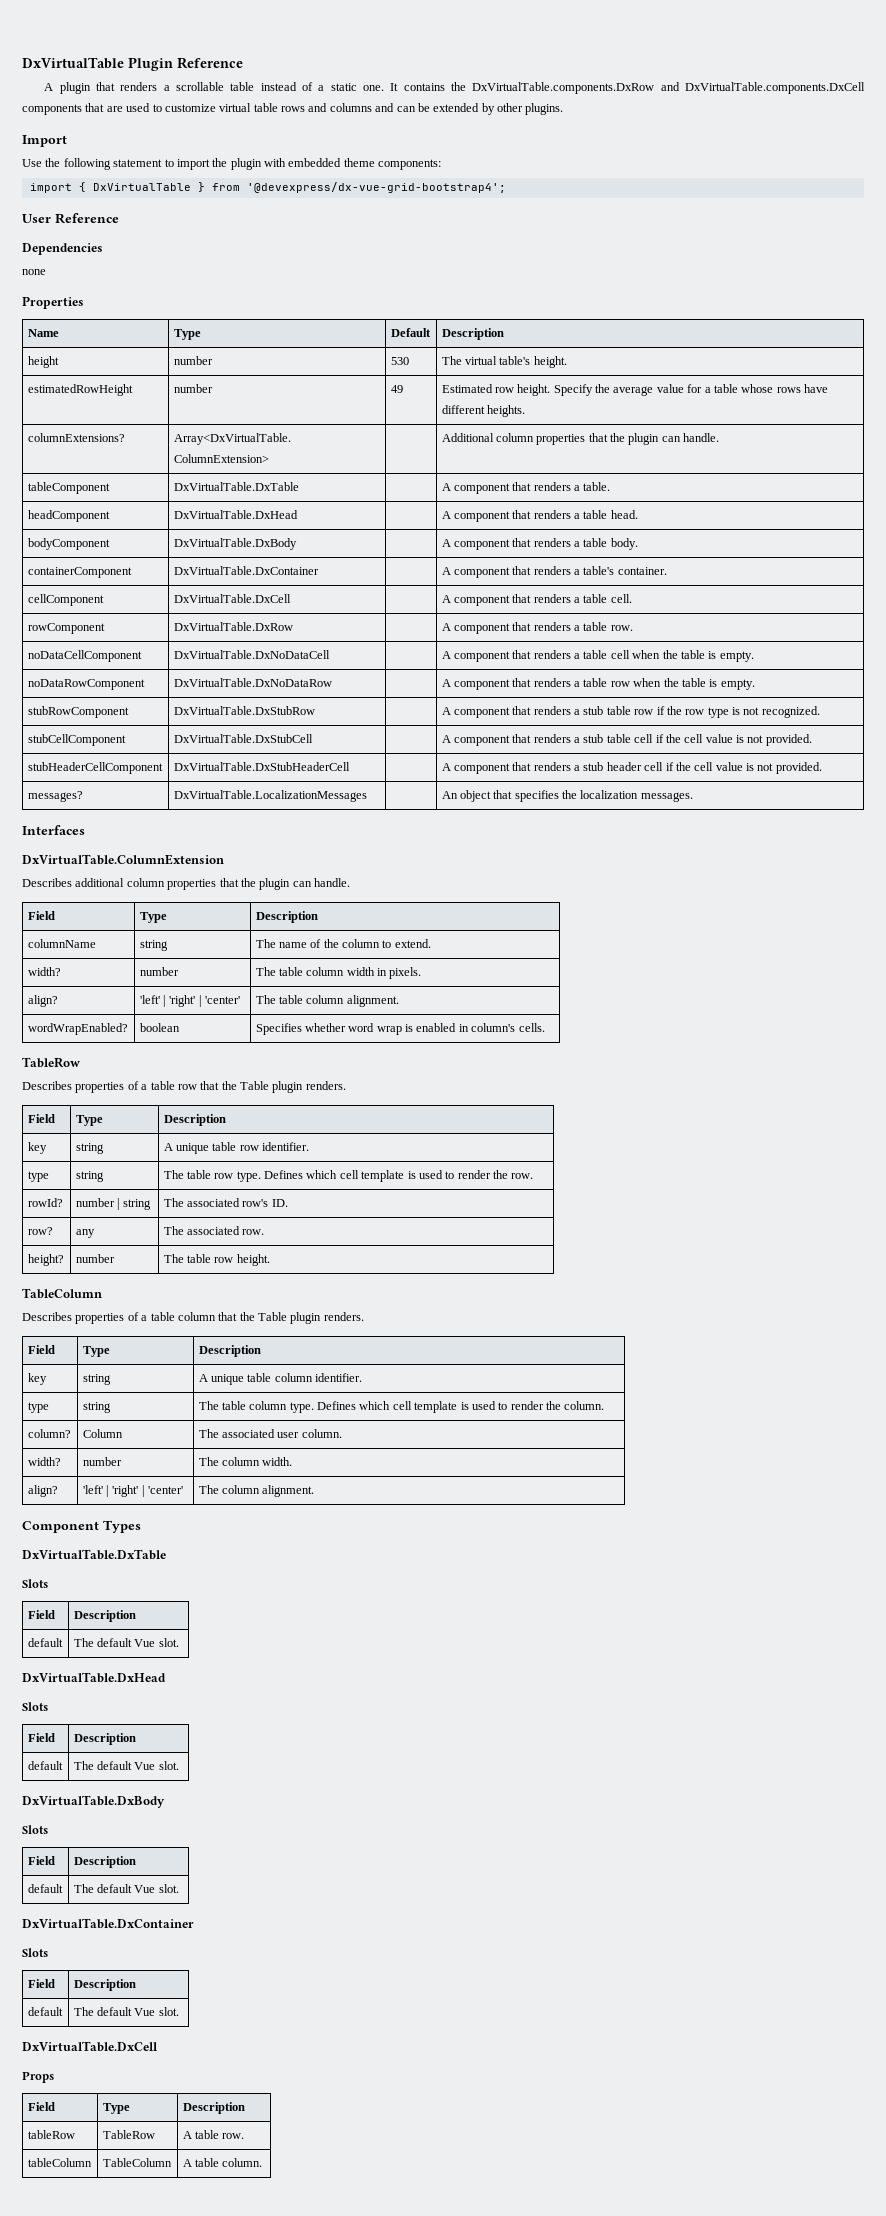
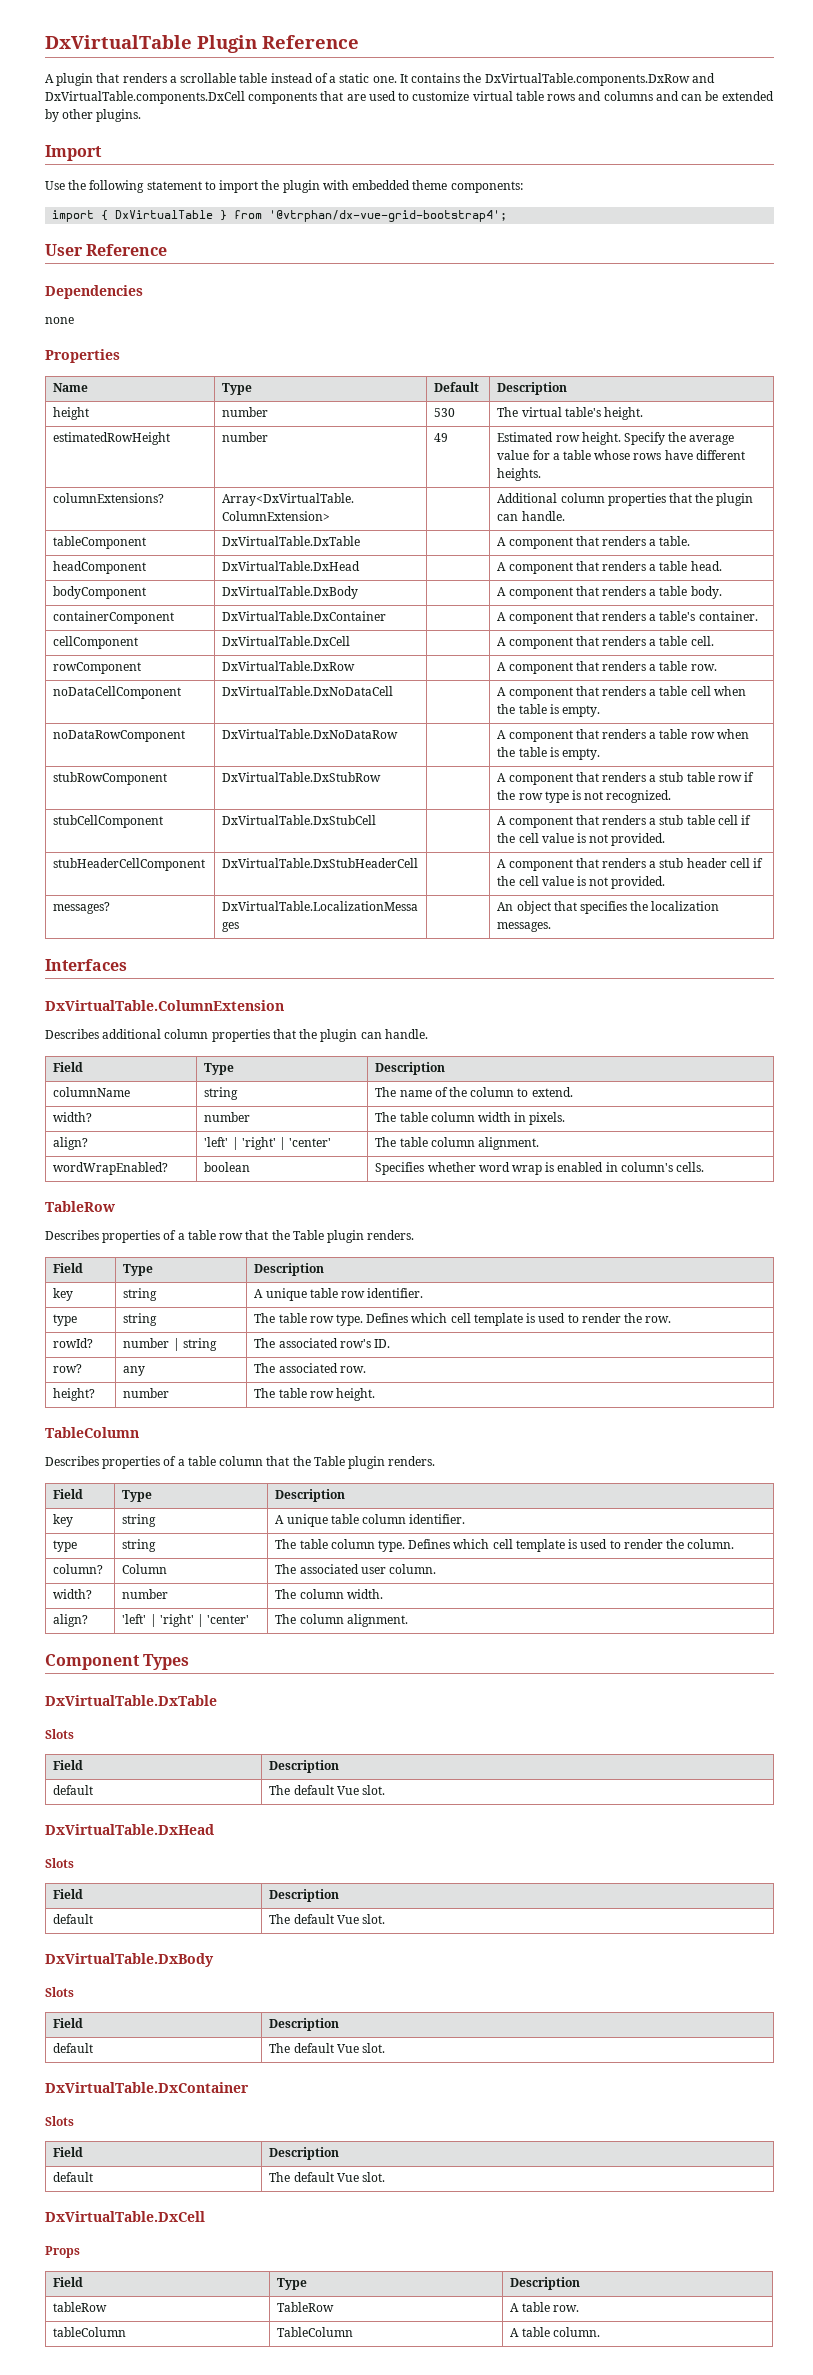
- import { DxVirtualTable } from '@devexpress/dx-vue-grid-bootstrap4';
+ import { DxVirtualTable } from '@vtrphan/dx-vue-grid-bootstrap4';

